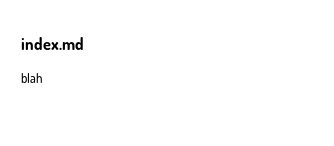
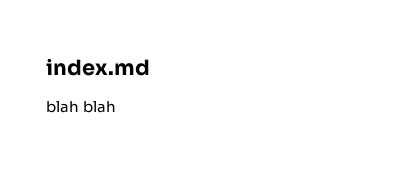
- blah
+ blah blah

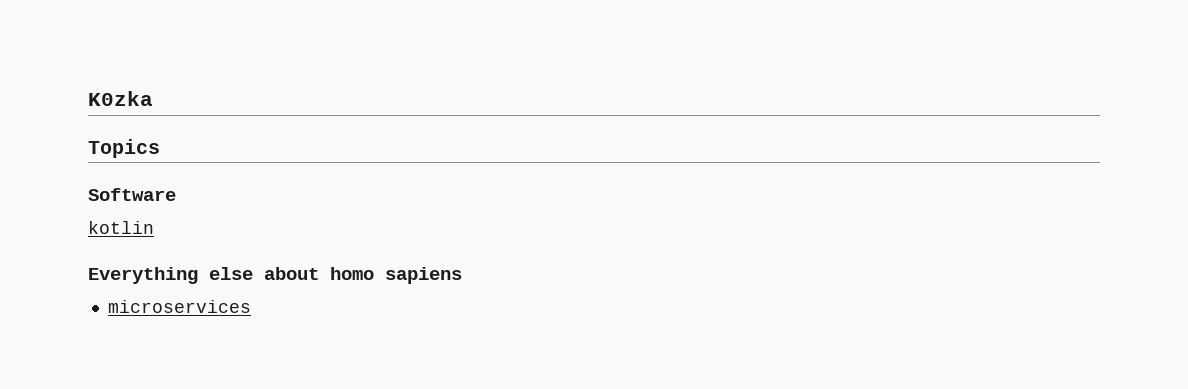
- index.md
- blah blah
+ K0zka
+ Topics
+ Software
+ kotlin
+ Everything else about homo sapiens
+ microservices

